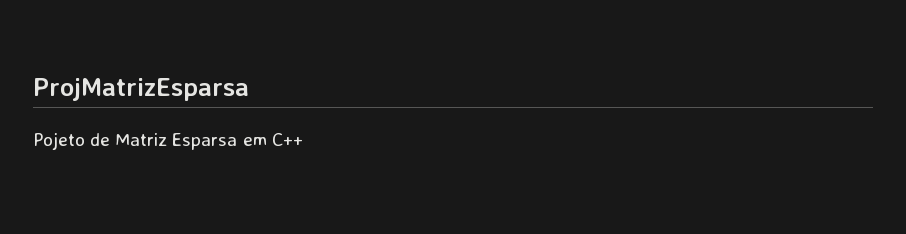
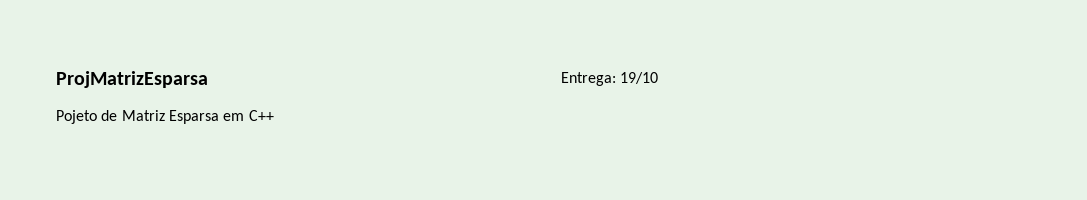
+ Entrega: 19/10

